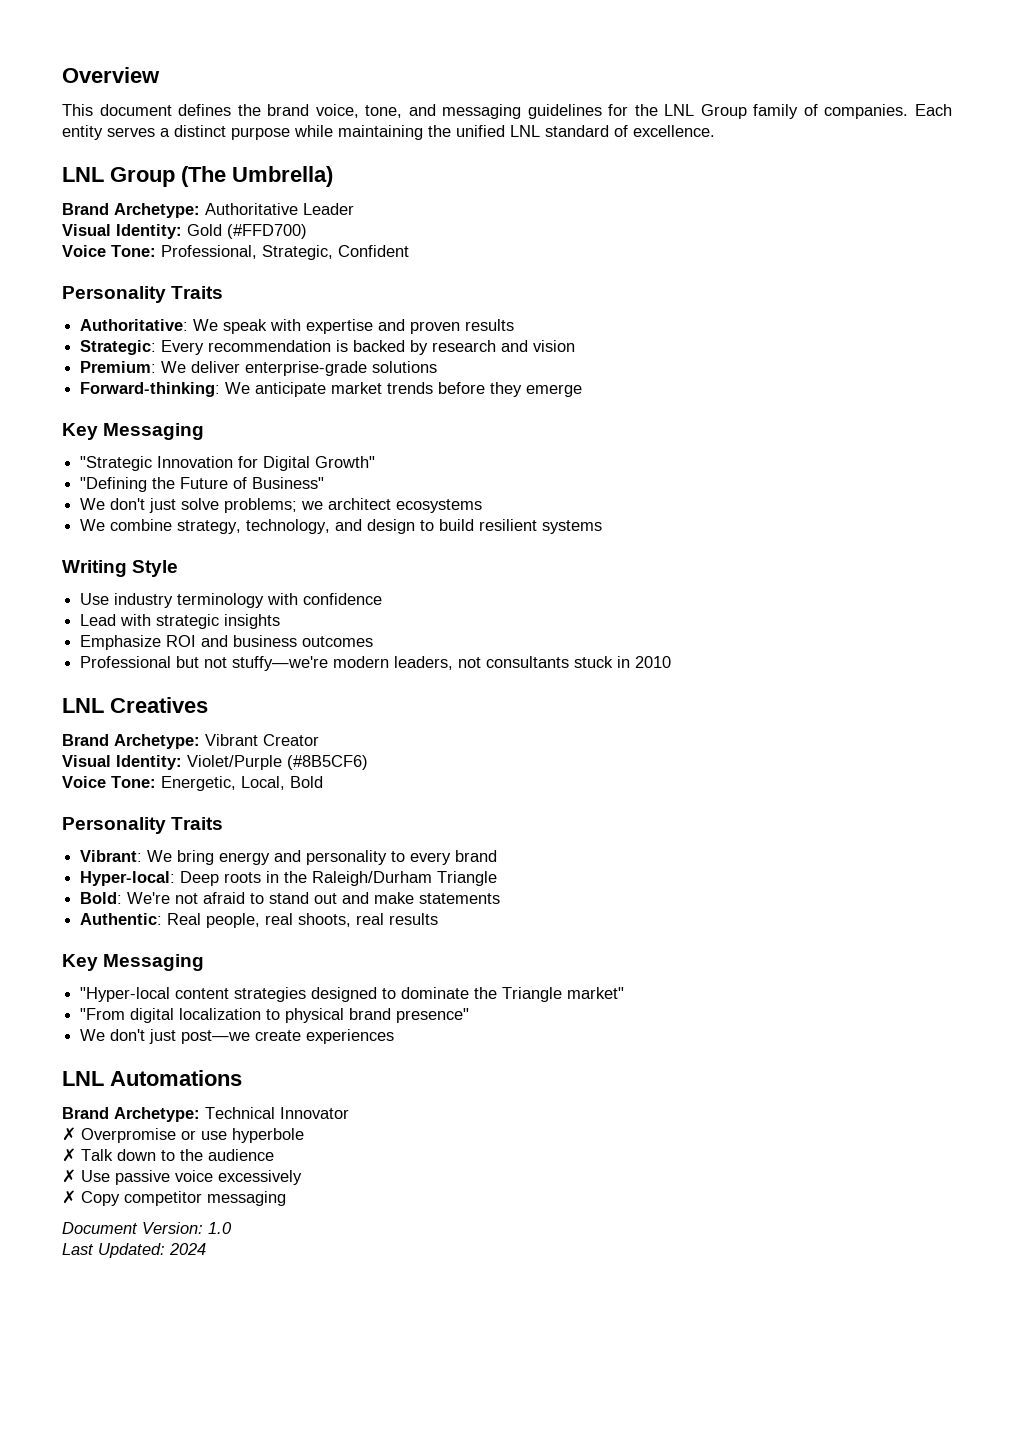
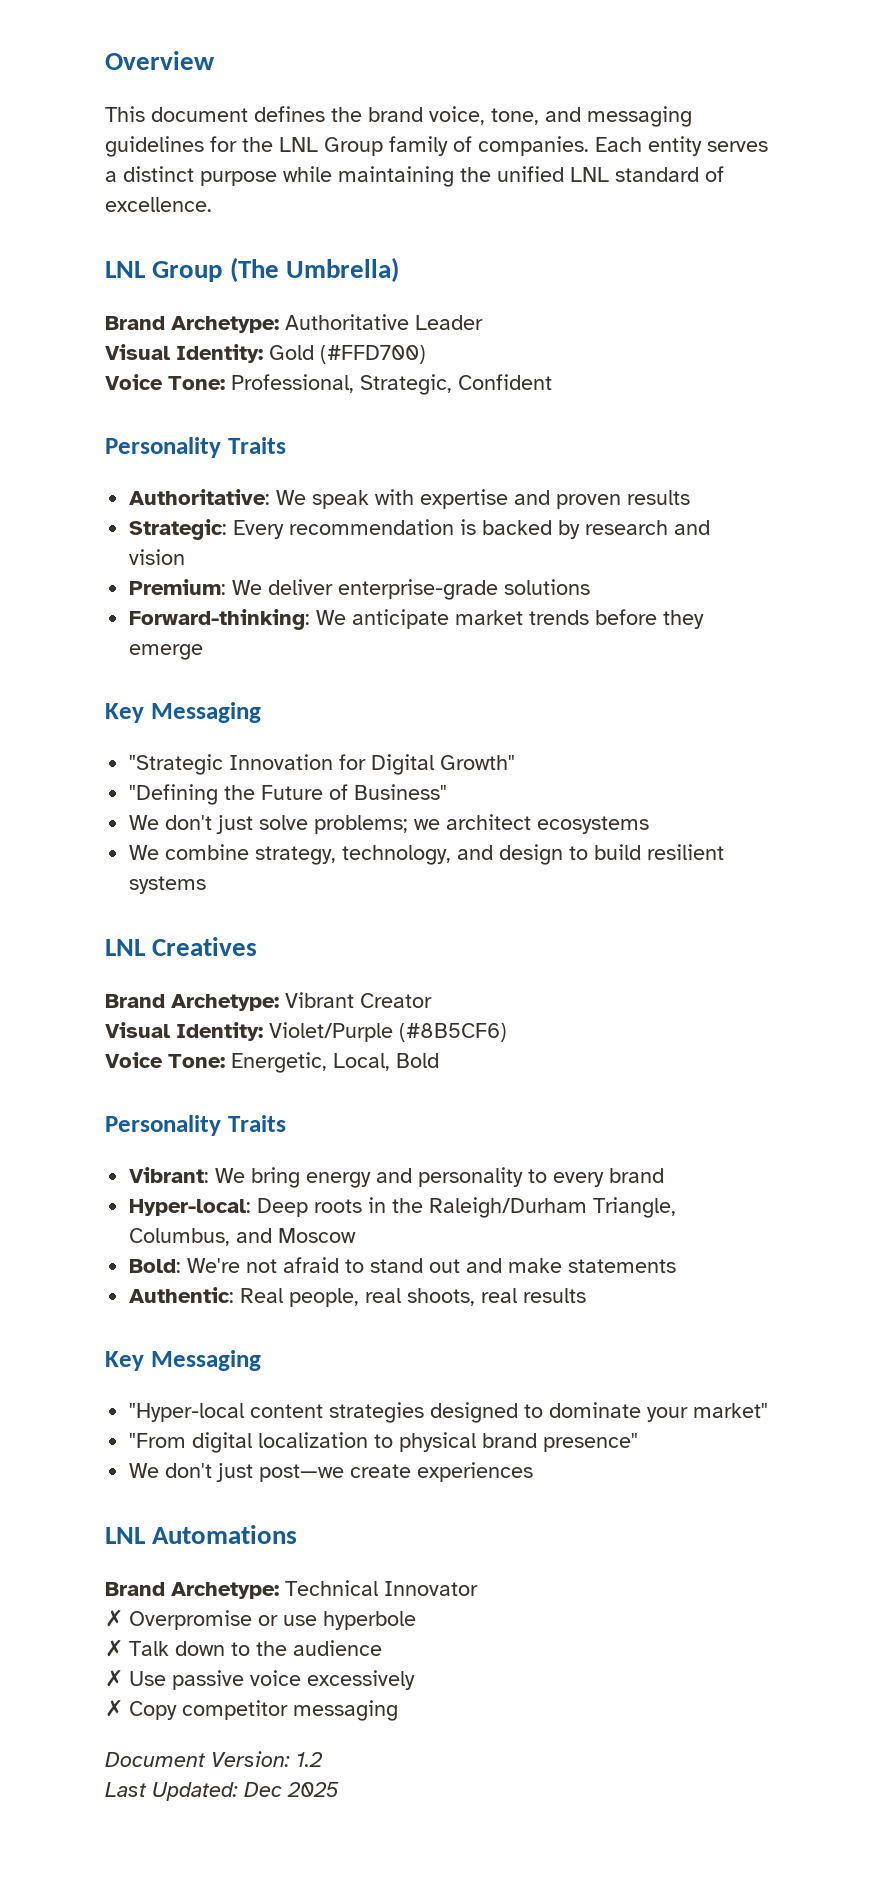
- Writing Style
- Use industry terminology with confidence
- Lead with strategic insights
- Emphasize ROI and business outcomes
- Professional but not stuffy—we're modern leaders, not consultants stuck in 2010
- Hyper-local: Deep roots in the Raleigh/Durham Triangle
+ Hyper-local: Deep roots in the Raleigh/Durham Triangle, Columbus, and Moscow
- "Hyper-local content strategies designed to dominate the Triangle market"
+ "Hyper-local content strategies designed to dominate your market"
- Document Version: 1.0
+ Document Version: 1.2
- Last Updated: 2024
+ Last Updated: Dec 2025

